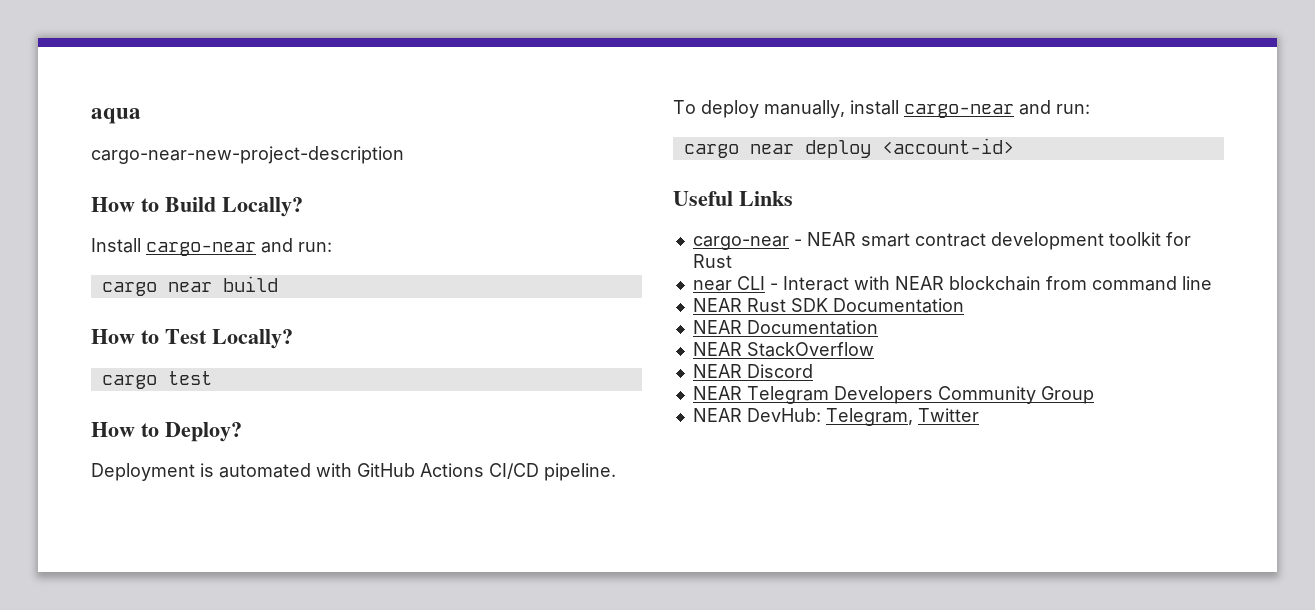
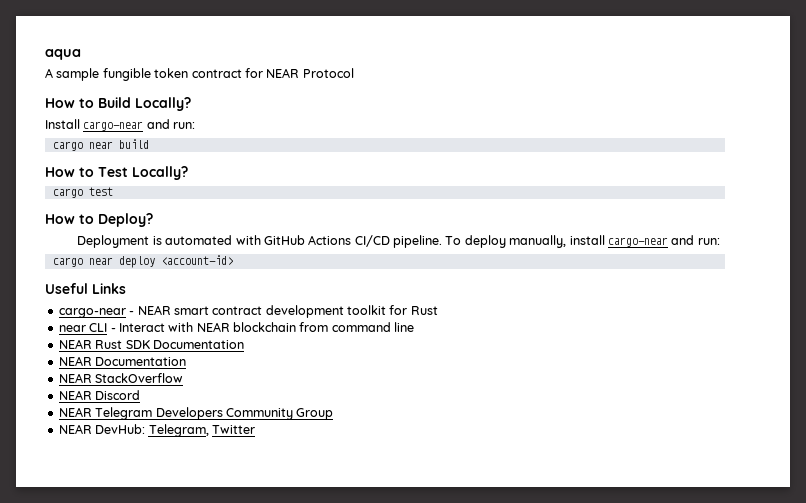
- cargo-near-new-project-description
+ A sample fungible token contract for NEAR Protocol

